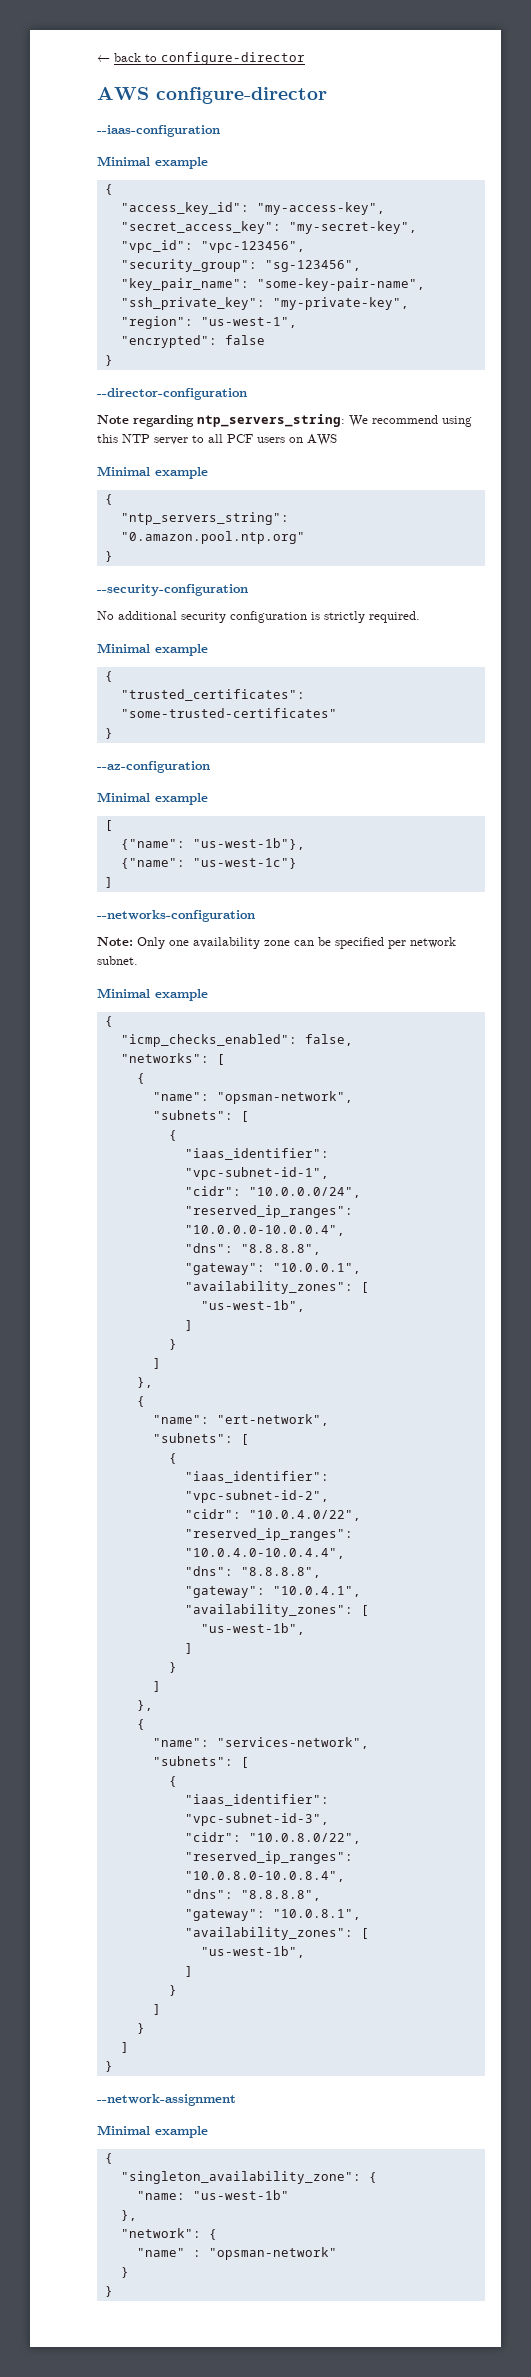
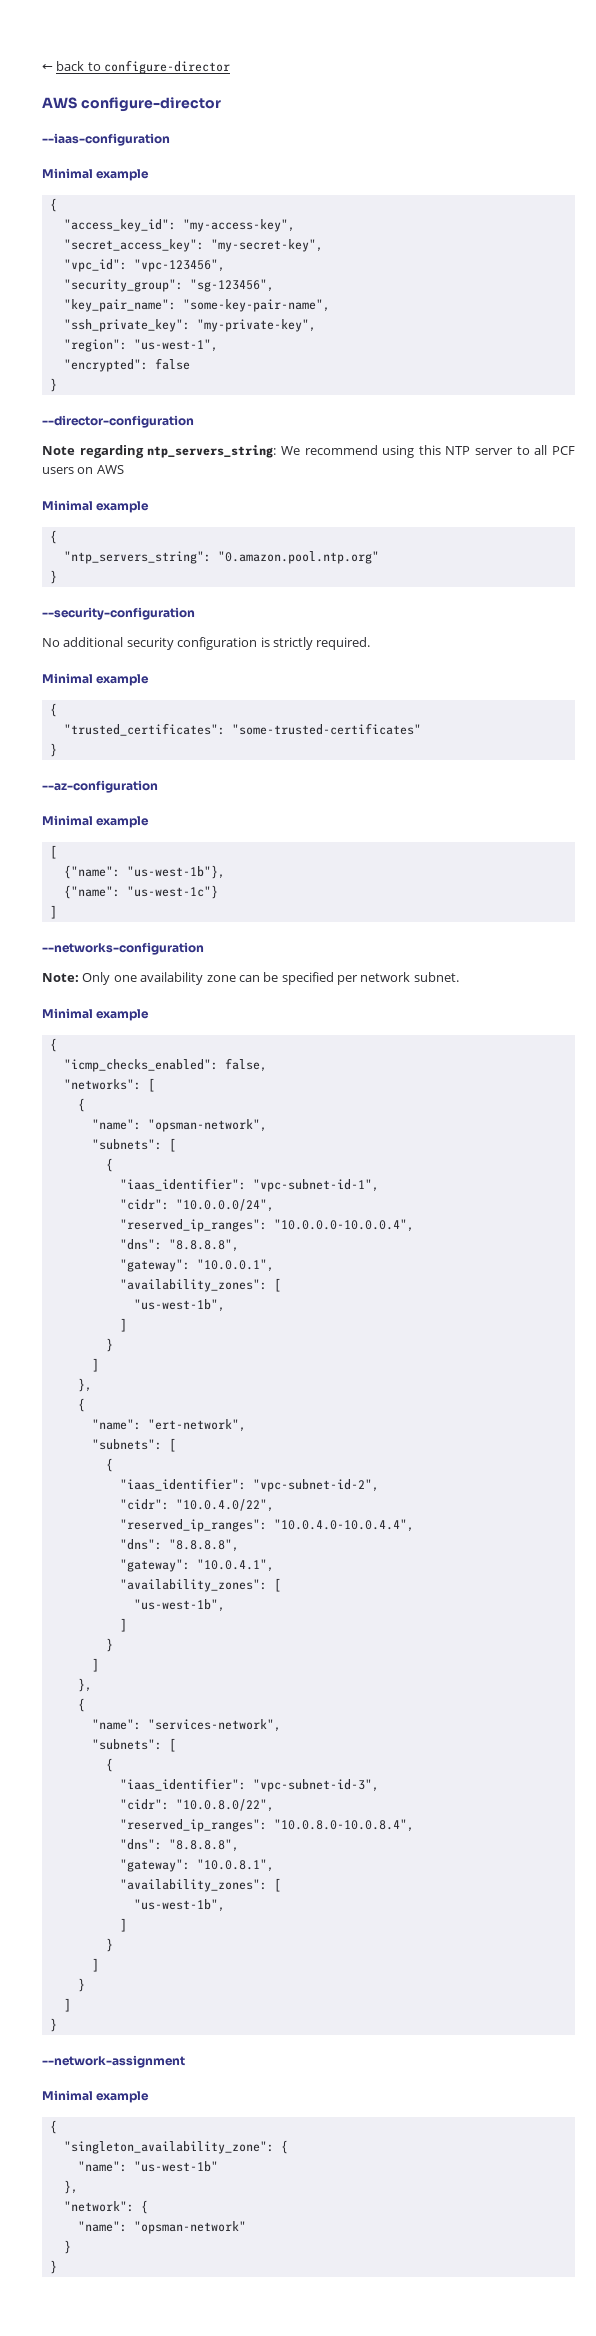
- "name: "us-west-1b"
+ "name": "us-west-1b"
- "name" : "opsman-network"
+ "name": "opsman-network"

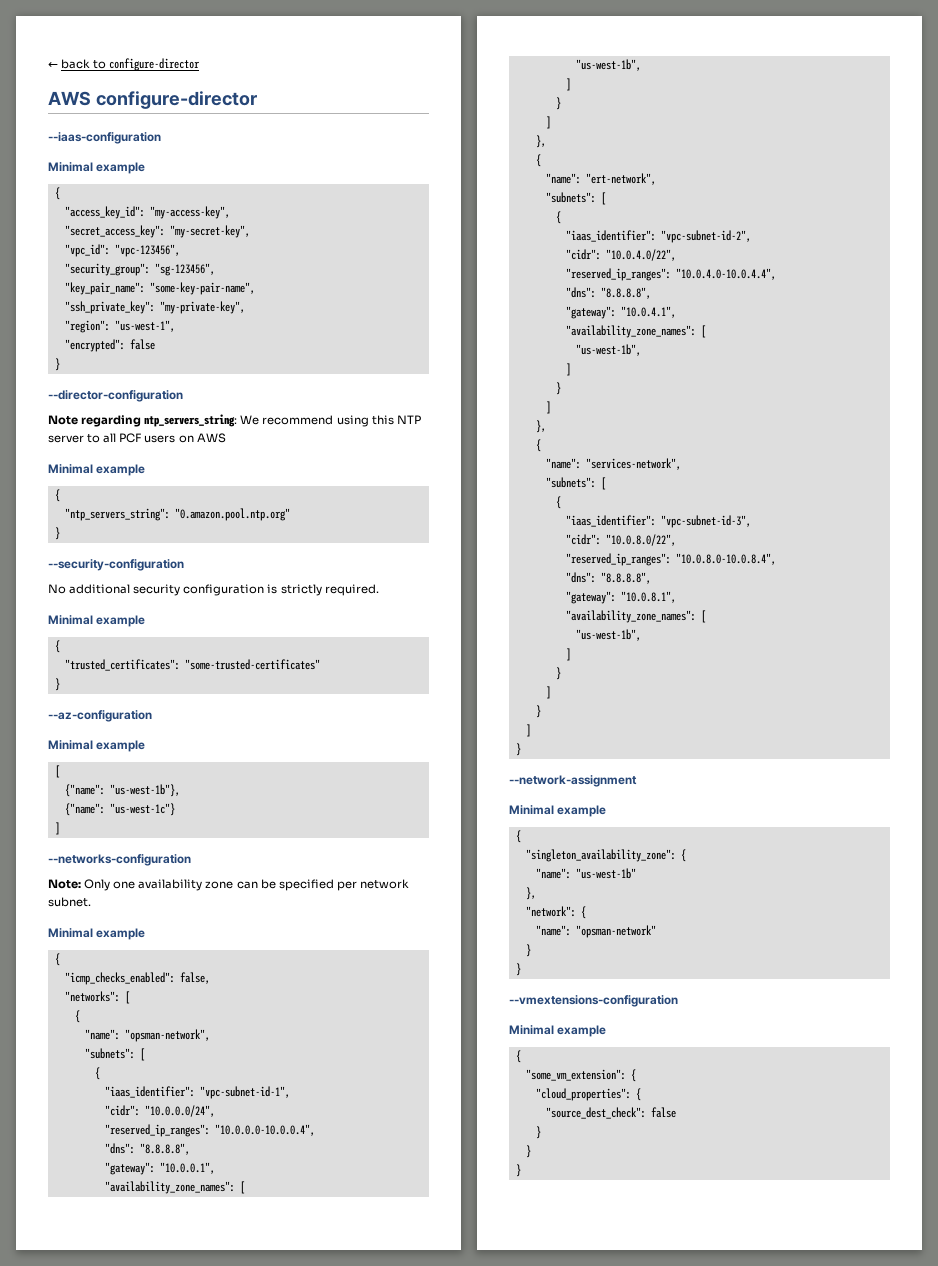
  "gateway": "10.0.0.1",
- "availability_zones": [
+ "availability_zone_names": [
  "gateway": "10.0.4.1",
- "availability_zones": [
+ "availability_zone_names": [
  "gateway": "10.0.8.1",
- "availability_zones": [
+ "availability_zone_names": [
+ --vmextensions-configuration
+ Minimal example
+ {
+ "some_vm_extension": {
+ "cloud_properties": {
+ "source_dest_check": false
+ }
+ }
+ }

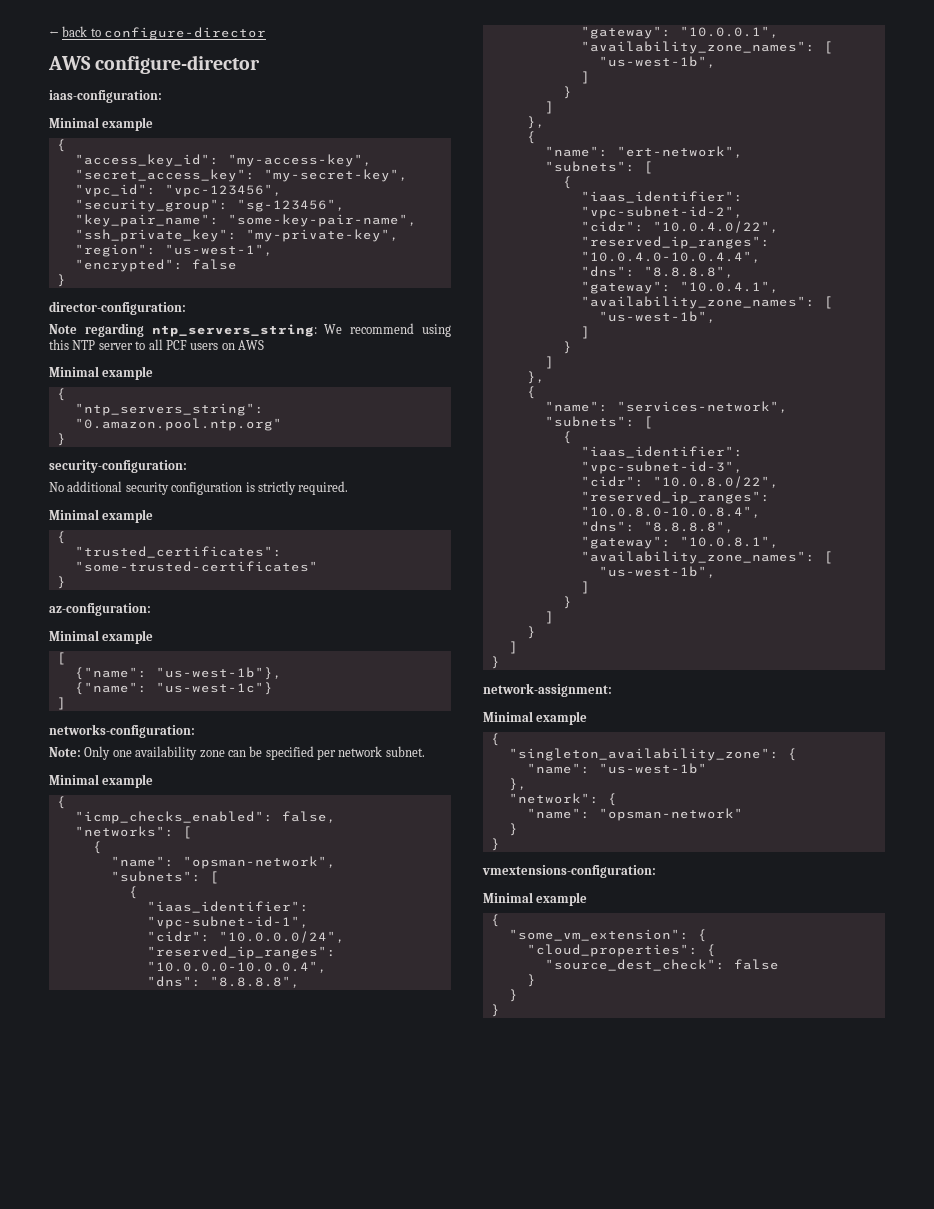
- --iaas-configuration
+ iaas-configuration:
- --director-configuration
+ director-configuration:
- --security-configuration
+ security-configuration:
- --az-configuration
+ az-configuration:
- --networks-configuration
+ networks-configuration:
- --network-assignment
+ network-assignment:
- --vmextensions-configuration
+ vmextensions-configuration:

